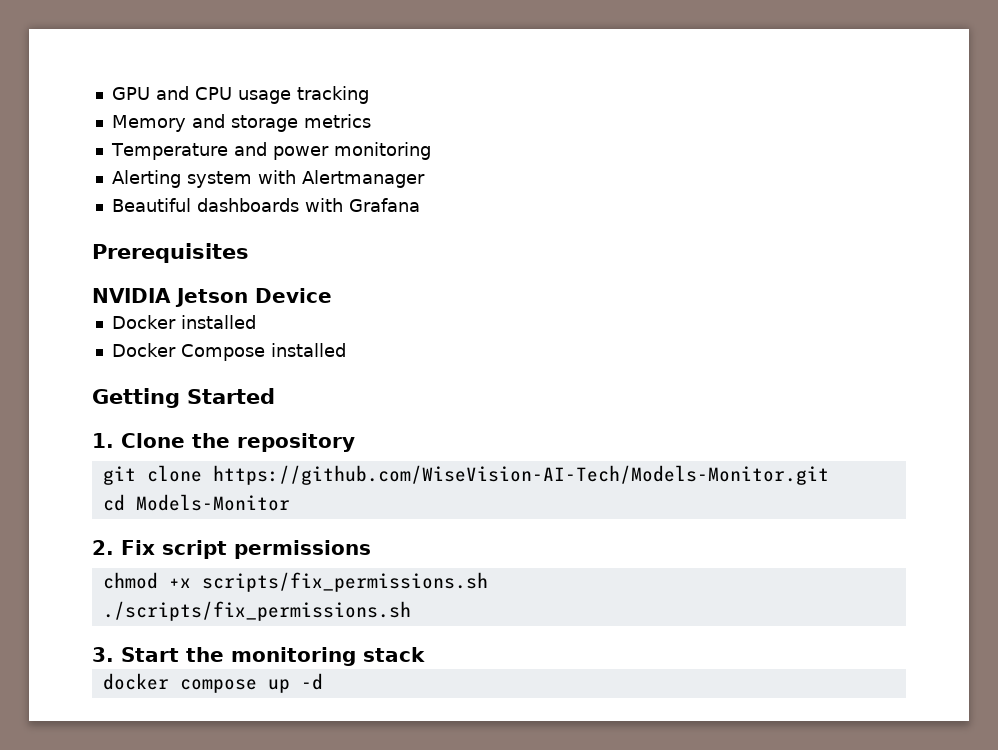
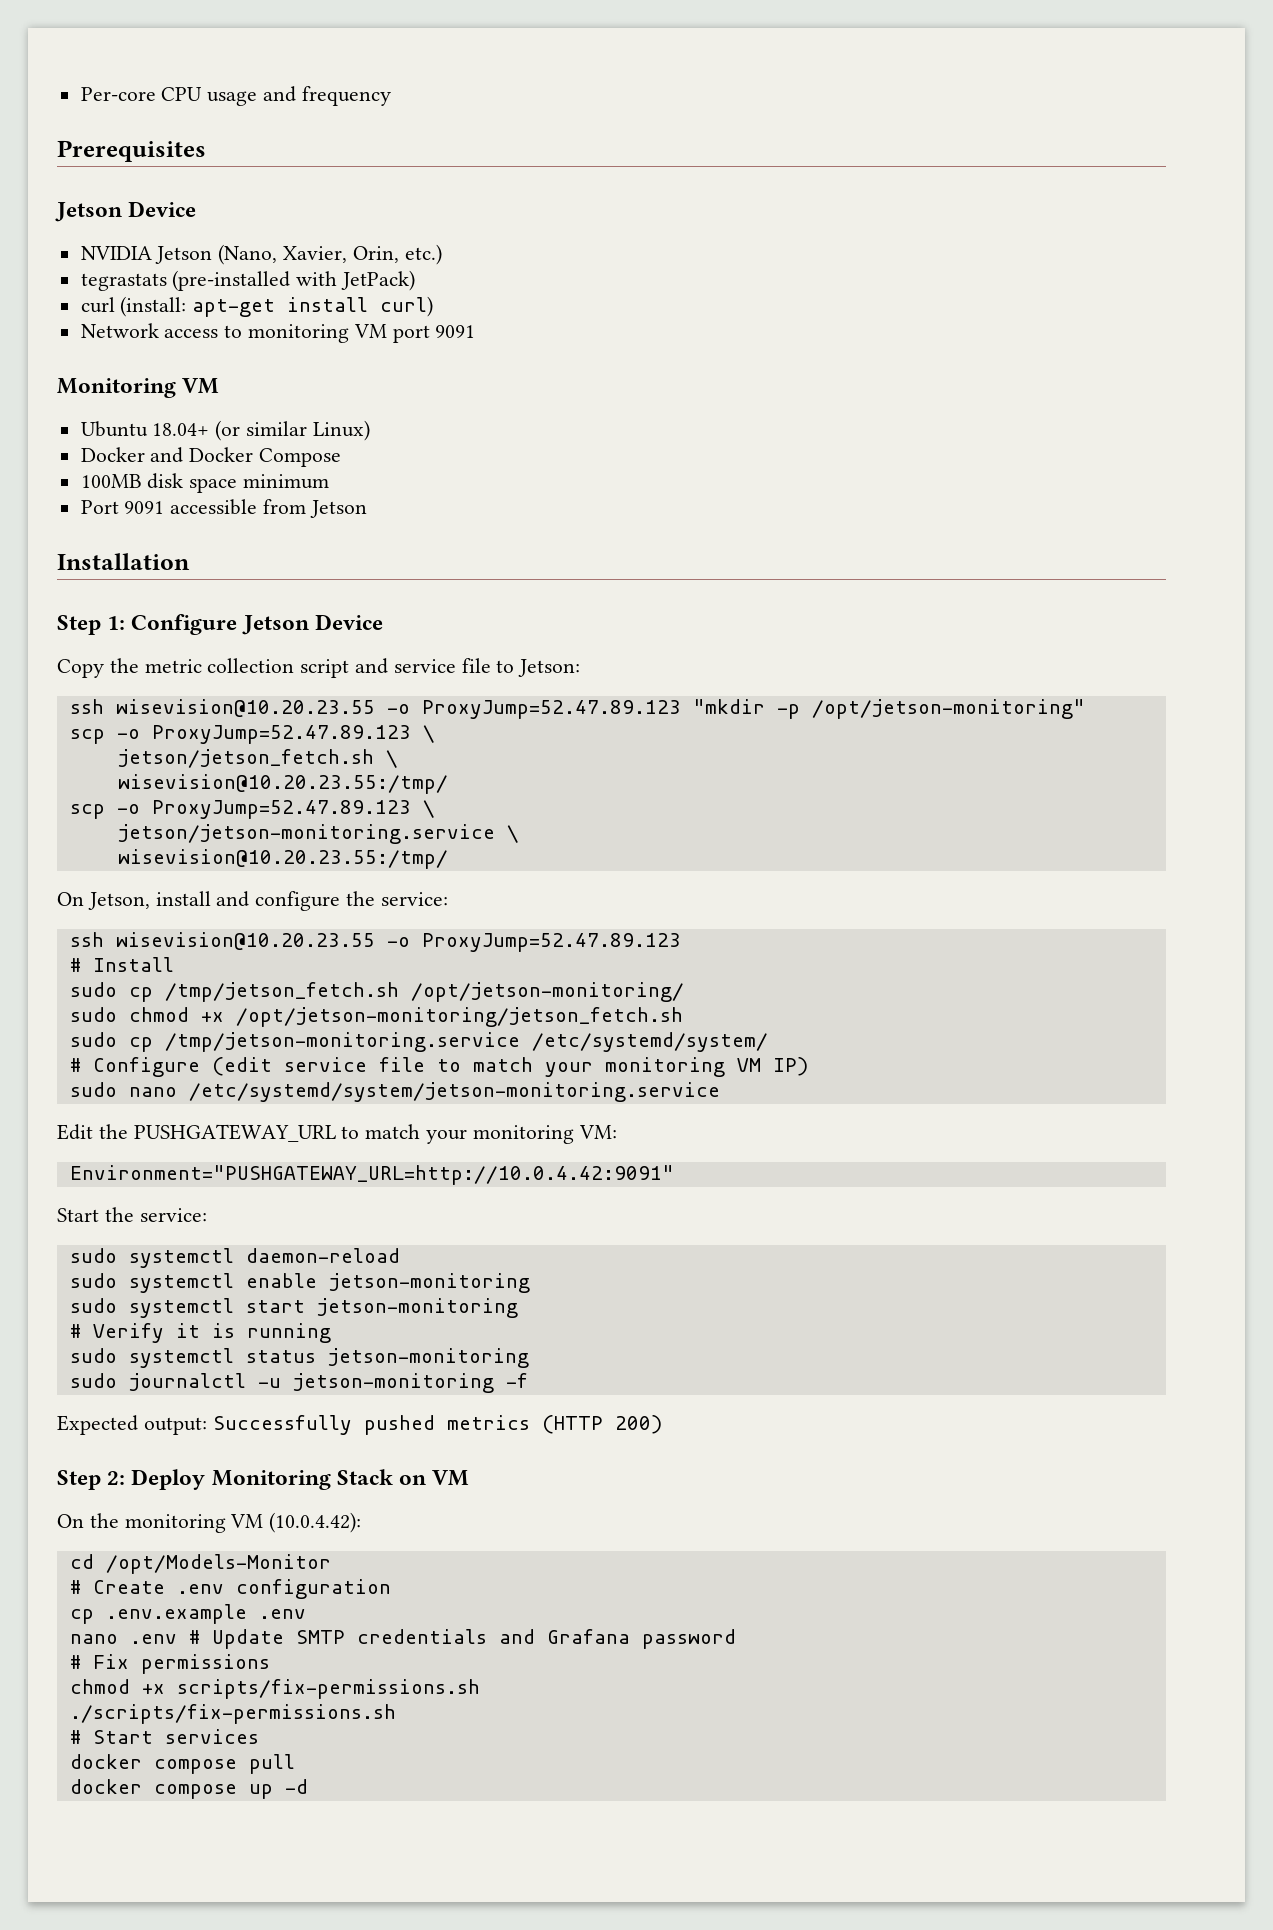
- GPU and CPU usage tracking
- Memory and storage metrics
- Temperature and power monitoring
- Alerting system with Alertmanager
- Beautiful dashboards with Grafana
+ Per-core CPU usage and frequency
  Prerequisites
- NVIDIA Jetson Device
- Docker installed
- Docker Compose installed
- Getting Started
- 1. Clone the repository
- git clone https://github.com/WiseVision-AI-Tech/Models-Monitor.git
- cd Models-Monitor
- 2. Fix script permissions
- chmod +x scripts/fix_permissions.sh
- ./scripts/fix_permissions.sh
- 3. Start the monitoring stack
+ Jetson Device
+ NVIDIA Jetson (Nano, Xavier, Orin, etc.)
+ tegrastats (pre-installed with JetPack)
+ curl (install: apt-get install curl)
+ Network access to monitoring VM port 9091
+ Monitoring VM
+ Ubuntu 18.04+ (or similar Linux)
+ Docker and Docker Compose
+ 100MB disk space minimum
+ Port 9091 accessible from Jetson
+ Installation
+ Step 1: Configure Jetson Device
+ Copy the metric collection script and service file to Jetson:
+ ssh wisevision@10.20.23.55 -o ProxyJump=52.47.89.123 "mkdir -p /opt/jetson-monitoring"
+ scp -o ProxyJump=52.47.89.123 \
+ jetson/jetson_fetch.sh \
+ wisevision@10.20.23.55:/tmp/
+ scp -o ProxyJump=52.47.89.123 \
+ jetson/jetson-monitoring.service \
+ wisevision@10.20.23.55:/tmp/
+ On Jetson, install and configure the service:
+ ssh wisevision@10.20.23.55 -o ProxyJump=52.47.89.123
+ # Install
+ sudo cp /tmp/jetson_fetch.sh /opt/jetson-monitoring/
+ sudo chmod +x /opt/jetson-monitoring/jetson_fetch.sh
+ sudo cp /tmp/jetson-monitoring.service /etc/systemd/system/
+ # Configure (edit service file to match your monitoring VM IP)
+ sudo nano /etc/systemd/system/jetson-monitoring.service
+ Edit the PUSHGATEWAY_URL to match your monitoring VM:
+ Environment="PUSHGATEWAY_URL=http://10.0.4.42:9091"
+ Start the service:
+ sudo systemctl daemon-reload
+ sudo systemctl enable jetson-monitoring
+ sudo systemctl start jetson-monitoring
+ # Verify it is running
+ sudo systemctl status jetson-monitoring
+ sudo journalctl -u jetson-monitoring -f
+ Expected output: Successfully pushed metrics (HTTP 200)
+ Step 2: Deploy Monitoring Stack on VM
+ On the monitoring VM (10.0.4.42):
+ cd /opt/Models-Monitor
+ # Create .env configuration
+ cp .env.example .env
+ nano .env # Update SMTP credentials and Grafana password
+ # Fix permissions
+ chmod +x scripts/fix-permissions.sh
+ ./scripts/fix-permissions.sh
+ # Start services
+ docker compose pull

